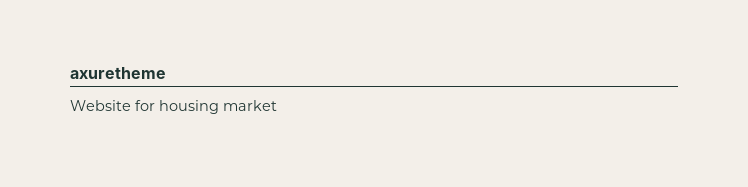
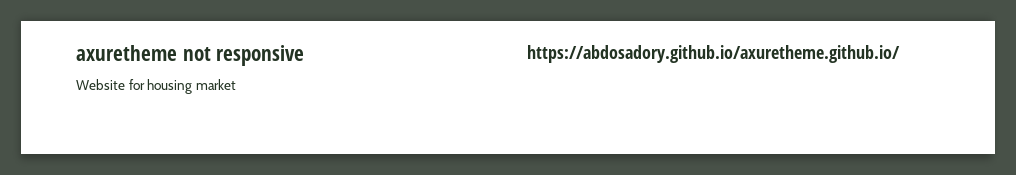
- axuretheme
+ axuretheme not responsive
+ https://abdosadory.github.io/axuretheme.github.io/

